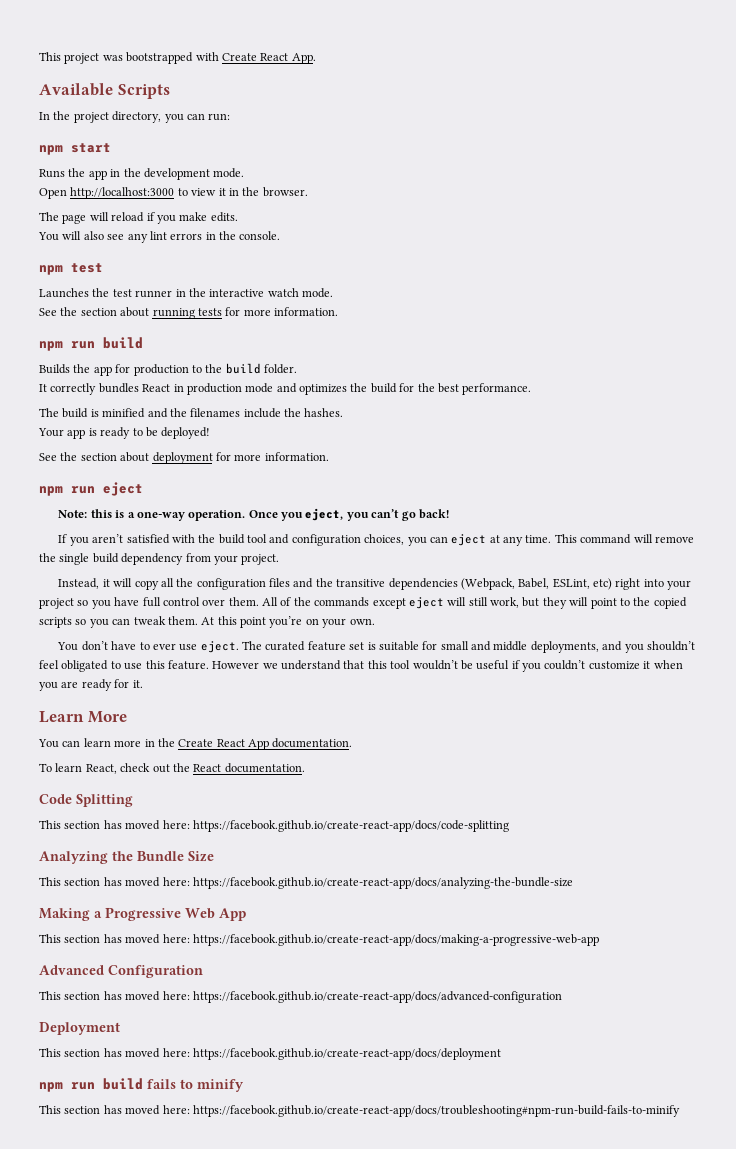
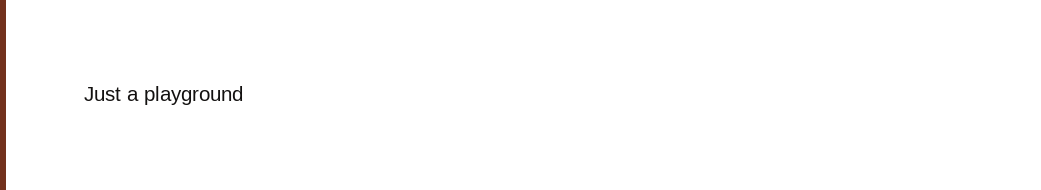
- This project was bootstrapped with Create React App.
- Available Scripts
- In the project directory, you can run:
- npm start
- Runs the app in the development mode.
- Open http://localhost:3000 to view it in the browser.
- The page will reload if you make edits.
- You will also see any lint errors in the console.
- npm test
- Launches the test runner in the interactive watch mode.
- See the section about running tests for more information.
- npm run build
- Builds the app for production to the build folder.
- It correctly bundles React in production mode and optimizes the build for the best performance.
- The build is minified and the filenames include the hashes.
- Your app is ready to be deployed!
- See the section about deployment for more information.
- npm run eject
- Note: this is a one-way operation. Once you eject, you can’t go back!
- If you aren’t satisfied with the build tool and configuration choices, you can eject at any time. This command will remove the single build dependency from your project.
- Instead, it will copy all the configuration files and the transitive dependencies (Webpack, Babel, ESLint, etc) right into your project so you have full control over them. All of the commands except eject will still work, but they will point to the copied scripts so you can tweak them. At this point you’re on your own.
- You don’t have to ever use eject. The curated feature set is suitable for small and middle deployments, and you shouldn’t feel obligated to use this feature. However we understand that this tool wouldn’t be useful if you couldn’t customize it when you are ready for it.
- Learn More
- You can learn more in the Create React App documentation.
- To learn React, check out the React documentation.
- Code Splitting
- This section has moved here: https://facebook.github.io/create-react-app/docs/code-splitting
- Analyzing the Bundle Size
- This section has moved here: https://facebook.github.io/create-react-app/docs/analyzing-the-bundle-size
- Making a Progressive Web App
- This section has moved here: https://facebook.github.io/create-react-app/docs/making-a-progressive-web-app
- Advanced Configuration
- This section has moved here: https://facebook.github.io/create-react-app/docs/advanced-configuration
- Deployment
- This section has moved here: https://facebook.github.io/create-react-app/docs/deployment
- npm run build fails to minify
- This section has moved here: https://facebook.github.io/create-react-app/docs/troubleshooting#npm-run-build-fails-to-minify
+ Just a playground

